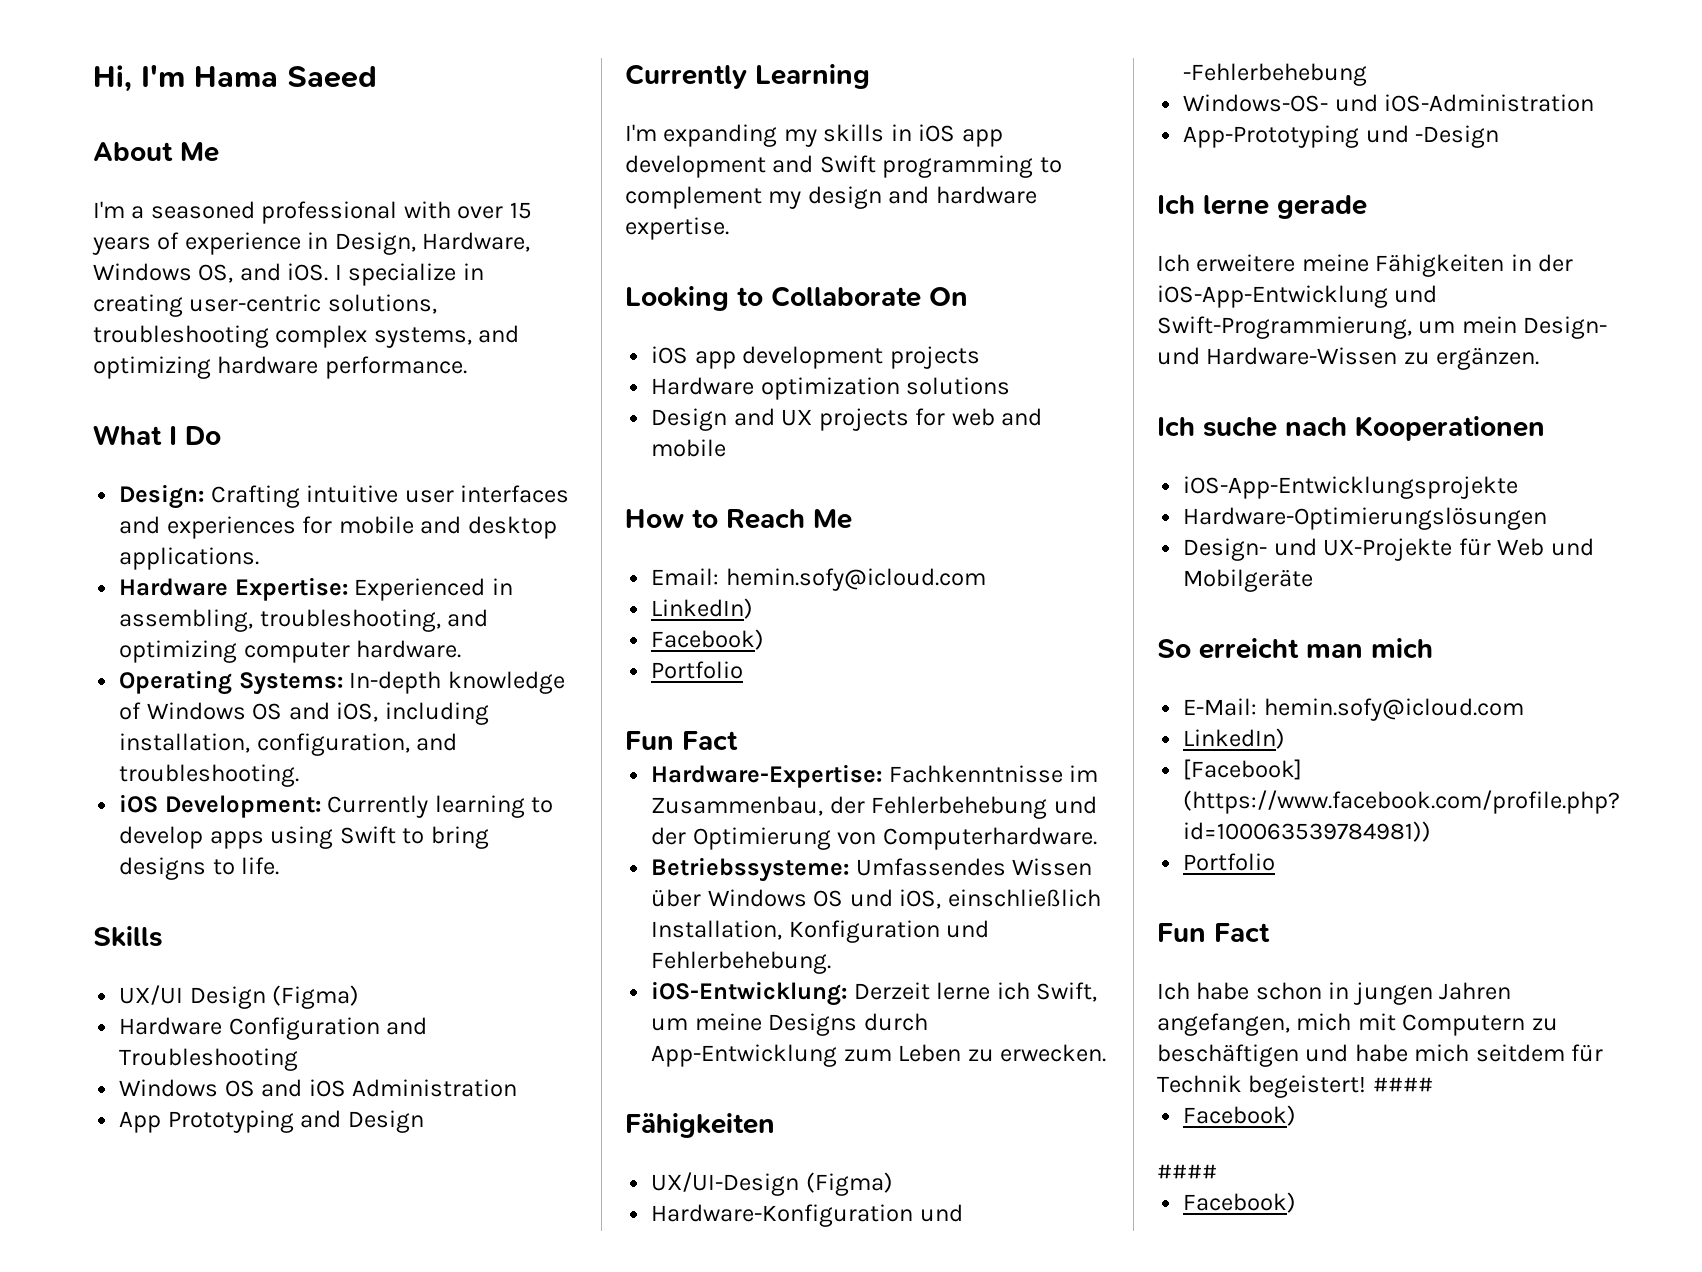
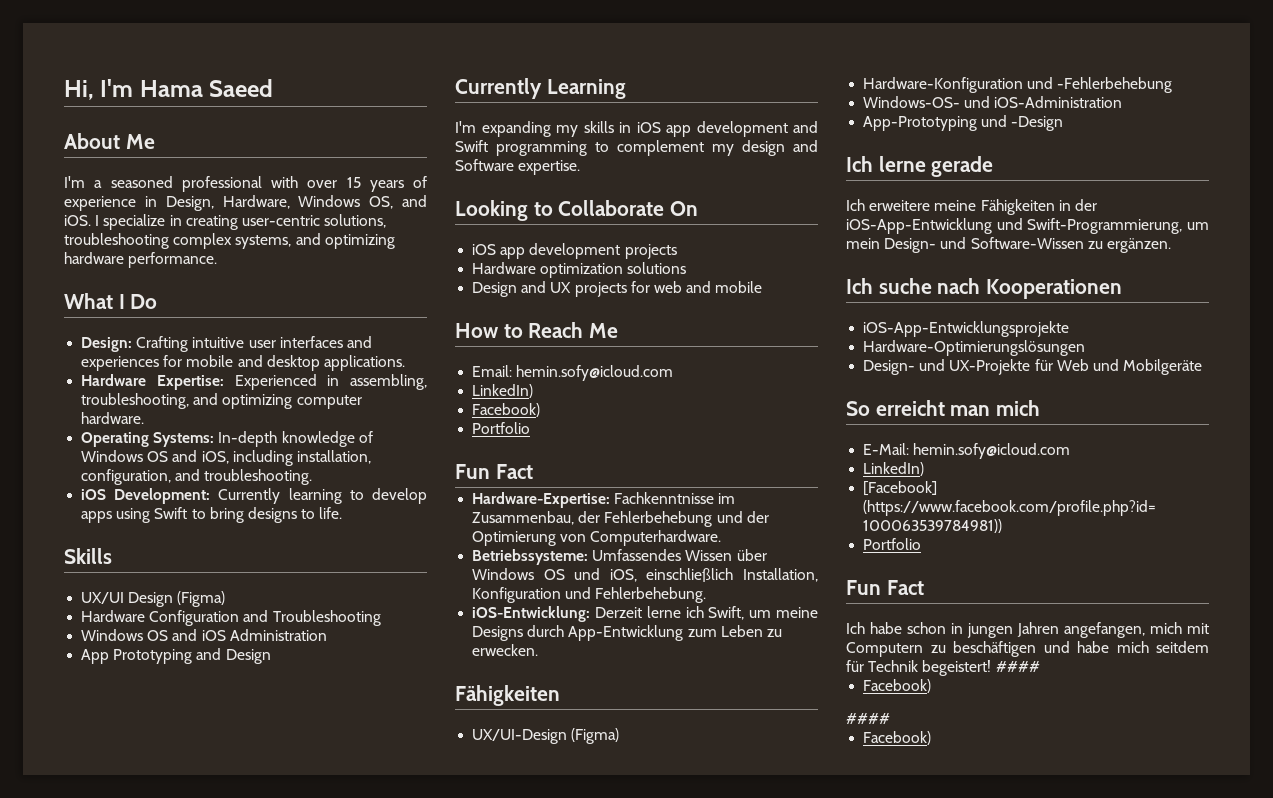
- I'm expanding my skills in iOS app development and Swift programming to complement my design and hardware expertise.
+ I'm expanding my skills in iOS app development and Swift programming to complement my design and Software expertise.
- Ich erweitere meine Fähigkeiten in der iOS-App-Entwicklung und Swift-Programmierung, um mein Design- und Hardware-Wissen zu ergänzen.
+ Ich erweitere meine Fähigkeiten in der iOS-App-Entwicklung und Swift-Programmierung, um mein Design- und Software-Wissen zu ergänzen.

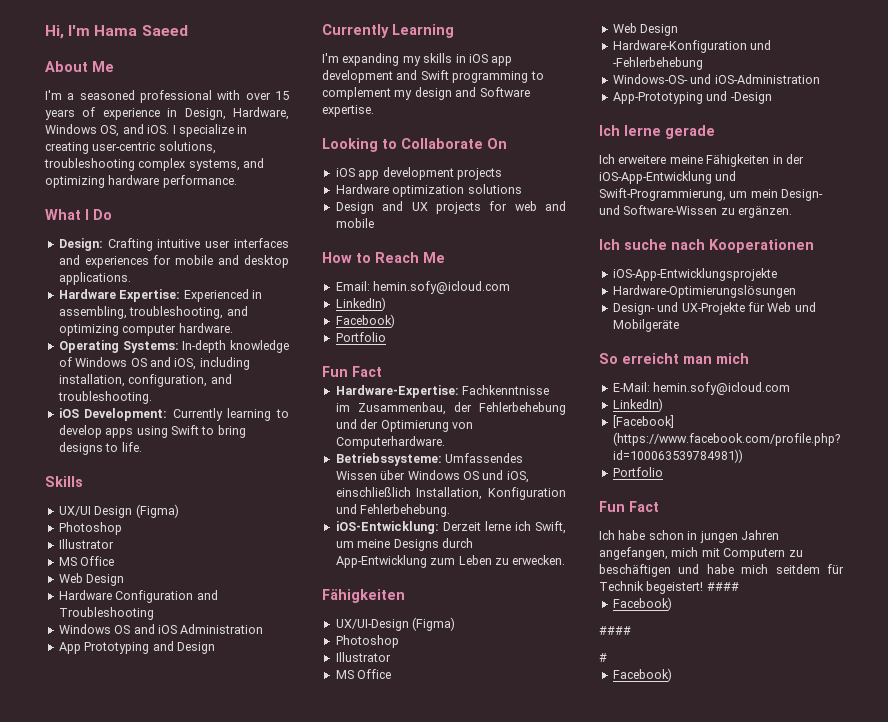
  UX/UI Design (Figma)
+ Photoshop
+ Illustrator
+ MS Office
+ Web Design
  UX/UI-Design (Figma)
+ Photoshop
+ Illustrator
+ MS Office
+ Web Design
+ #

